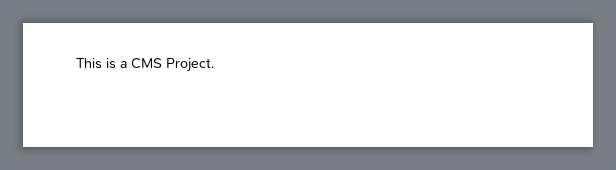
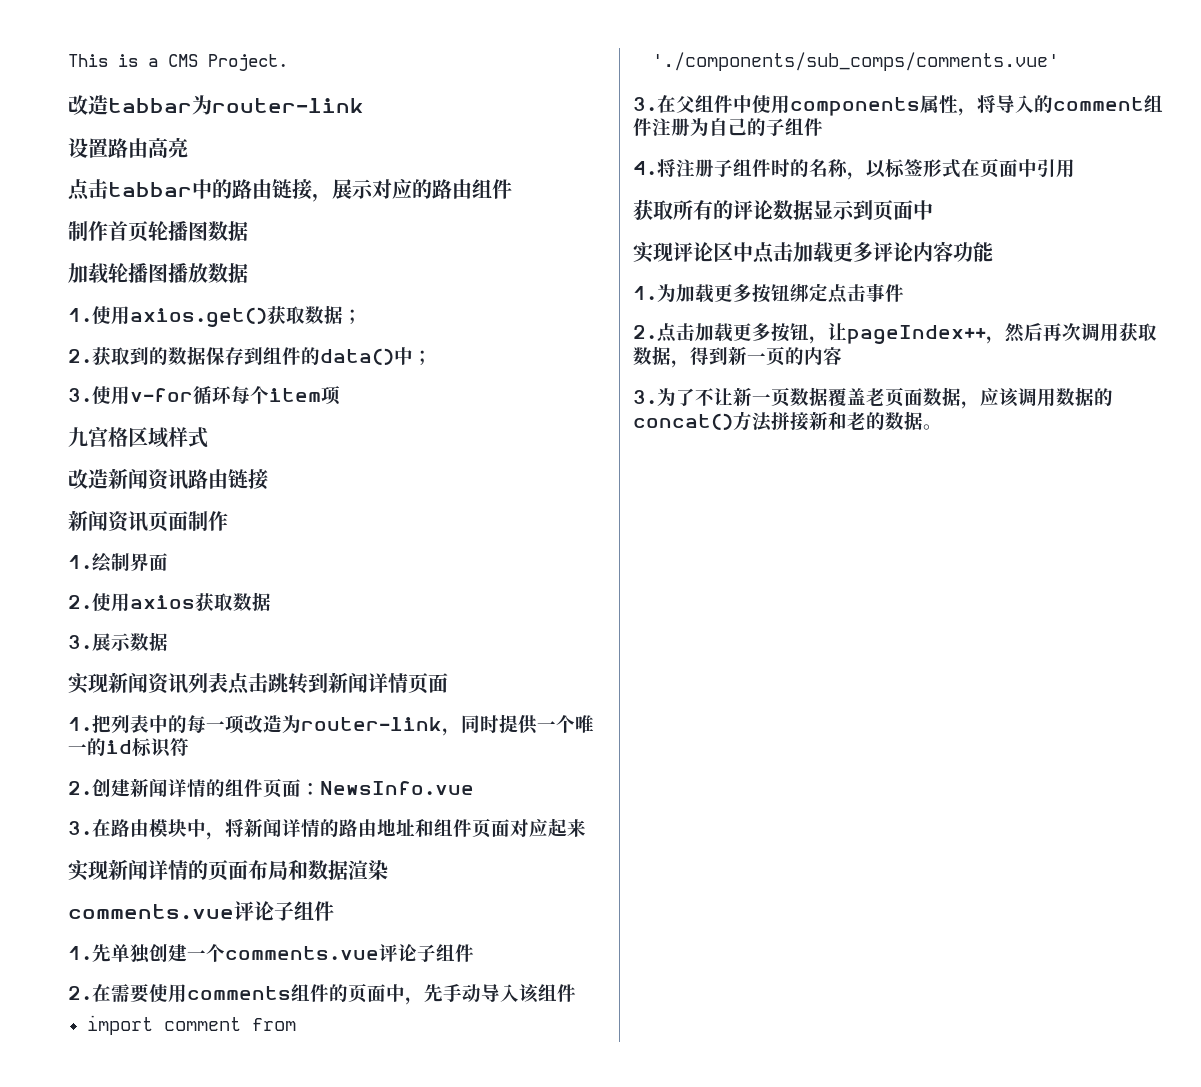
+ 改造tabbar为router-link
+ 设置路由高亮
+ 点击tabbar中的路由链接，展示对应的路由组件
+ 制作首页轮播图数据
+ 加载轮播图播放数据
+ 1.使用axios.get()获取数据；
+ 2.获取到的数据保存到组件的data()中；
+ 3.使用v-for循环每个item项
+ 九宫格区域样式
+ 改造新闻资讯路由链接
+ 新闻资讯页面制作
+ 1.绘制界面
+ 2.使用axios获取数据
+ 3.展示数据
+ 实现新闻资讯列表点击跳转到新闻详情页面
+ 1.把列表中的每一项改造为router-link，同时提供一个唯一的id标识符
+ 2.创建新闻详情的组件页面：NewsInfo.vue
+ 3.在路由模块中，将新闻详情的路由地址和组件页面对应起来
+ 实现新闻详情的页面布局和数据渲染
+ comments.vue评论子组件
+ 1.先单独创建一个comments.vue评论子组件
+ 2.在需要使用comments组件的页面中，先手动导入该组件
+ import comment from './components/sub_comps/comments.vue'
+ 3.在父组件中使用components属性，将导入的comment组件注册为自己的子组件
+ 4.将注册子组件时的名称，以标签形式在页面中引用
+ 获取所有的评论数据显示到页面中
+ 实现评论区中点击加载更多评论内容功能
+ 1.为加载更多按钮绑定点击事件
+ 2.点击加载更多按钮，让pageIndex++，然后再次调用获取数据，得到新一页的内容
+ 3.为了不让新一页数据覆盖老页面数据，应该调用数据的concat()方法拼接新和老的数据。

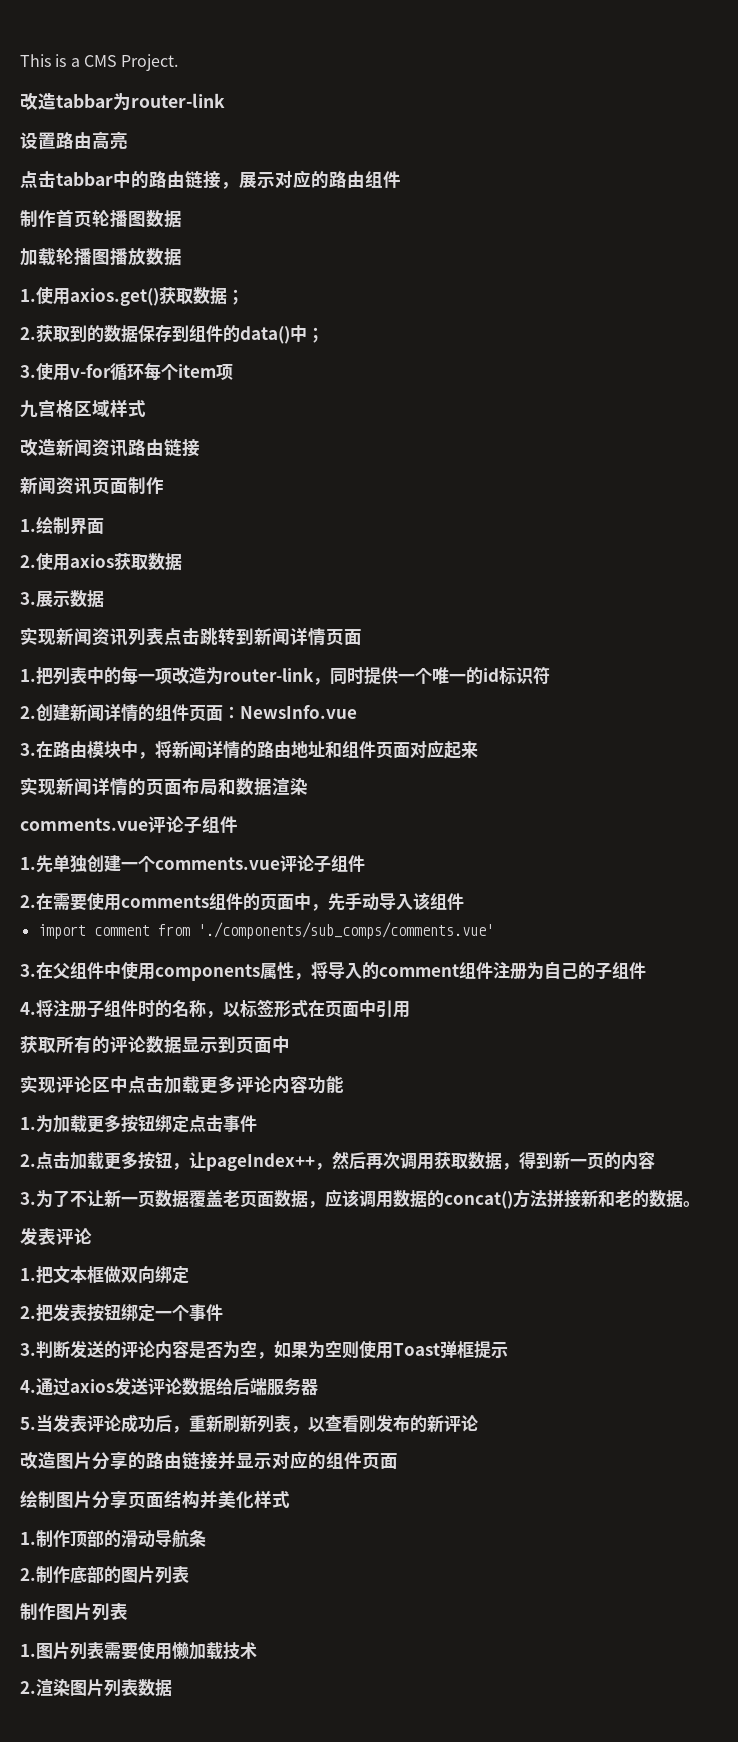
  3.为了不让新一页数据覆盖老页面数据，应该调用数据的concat()方法拼接新和老的数据。
+ 发表评论
+ 1.把文本框做双向绑定
+ 2.把发表按钮绑定一个事件
+ 3.判断发送的评论内容是否为空，如果为空则使用Toast弹框提示
+ 4.通过axios发送评论数据给后端服务器
+ 5.当发表评论成功后，重新刷新列表，以查看刚发布的新评论
+ 改造图片分享的路由链接并显示对应的组件页面
+ 绘制图片分享页面结构并美化样式
+ 1.制作顶部的滑动导航条
+ 2.制作底部的图片列表
+ 制作图片列表
+ 1.图片列表需要使用懒加载技术
+ 2.渲染图片列表数据

